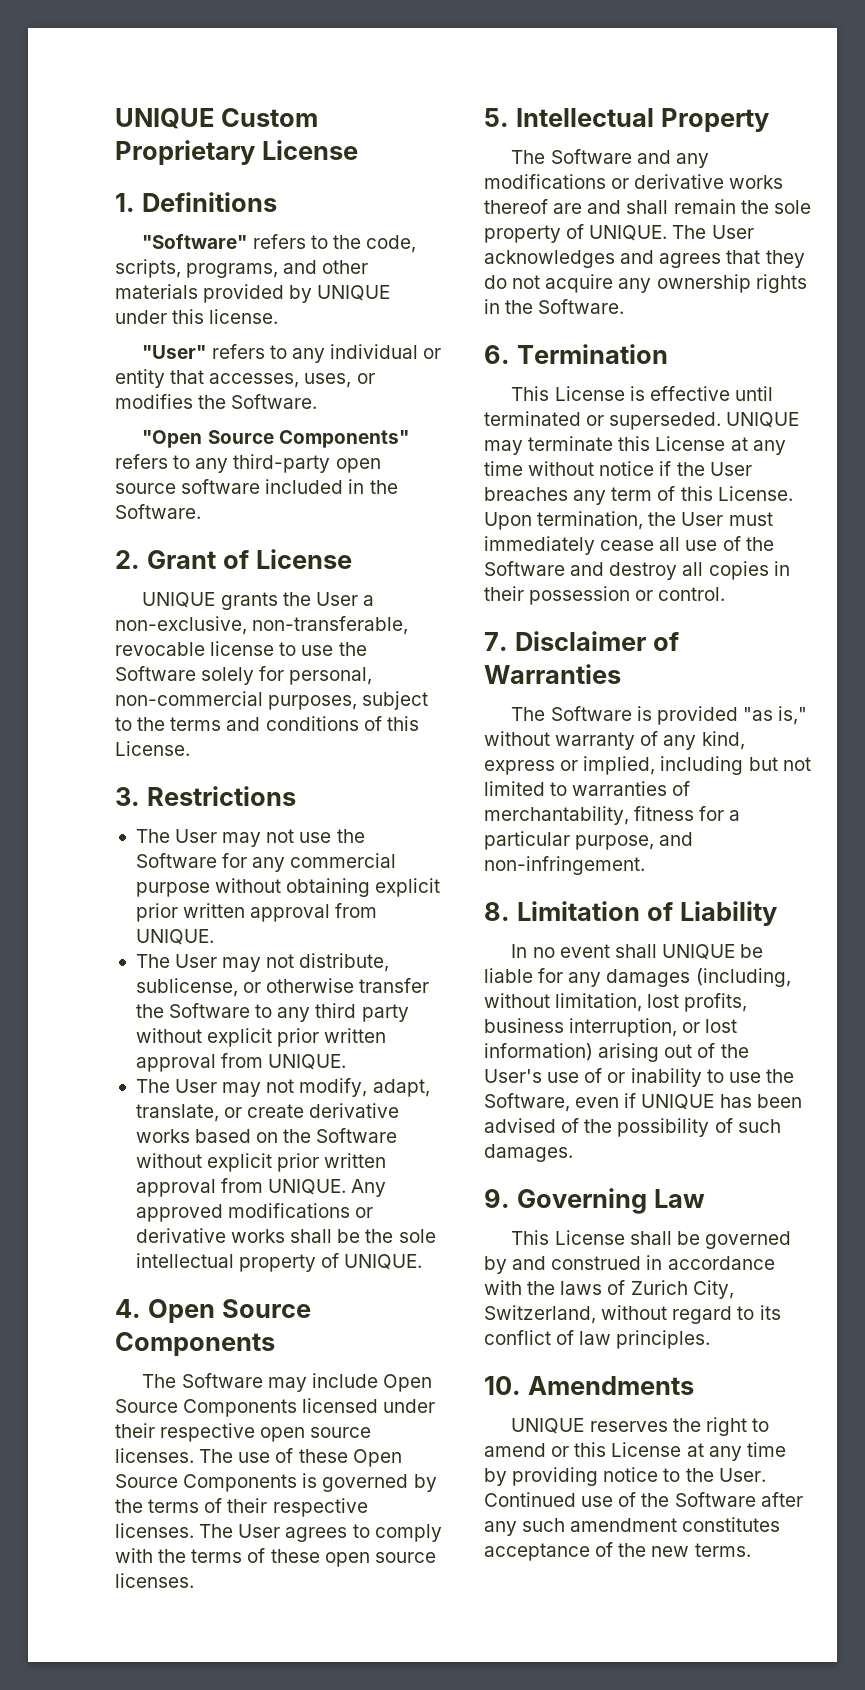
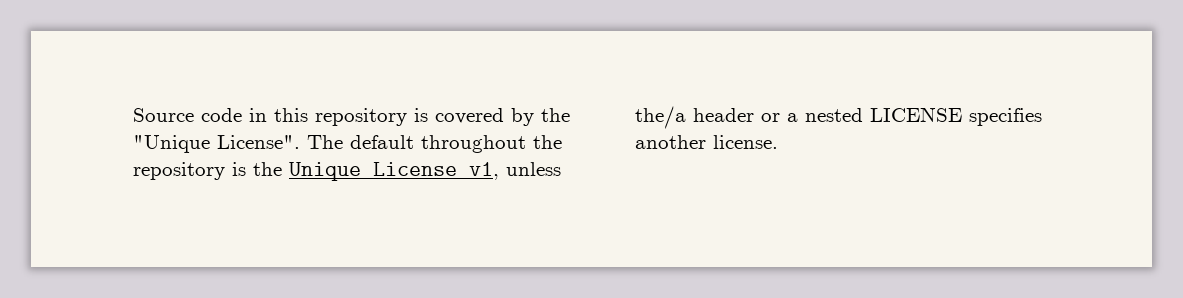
- UNIQUE Custom Proprietary License
- 1. Definitions
- "Software" refers to the code, scripts, programs, and other materials provided by UNIQUE under this license.
- "User" refers to any individual or entity that accesses, uses, or modifies the Software.
- "Open Source Components" refers to any third-party open source software included in the Software.
- 2. Grant of License
- UNIQUE grants the User a non-exclusive, non-transferable, revocable license to use the Software solely for personal, non-commercial purposes, subject to the terms and conditions of this License.
- 3. Restrictions
- The User may not use the Software for any commercial purpose without obtaining explicit prior written approval from UNIQUE.
- The User may not distribute, sublicense, or otherwise transfer the Software to any third party without explicit prior written approval from UNIQUE.
- The User may not modify, adapt, translate, or create derivative works based on the Software without explicit prior written approval from UNIQUE. Any approved modifications or derivative works shall be the sole intellectual property of UNIQUE.
- 4. Open Source Components
- The Software may include Open Source Components licensed under their respective open source licenses. The use of these Open Source Components is governed by the terms of their respective licenses. The User agrees to comply with the terms of these open source licenses.
- 5. Intellectual Property
- The Software and any modifications or derivative works thereof are and shall remain the sole property of UNIQUE. The User acknowledges and agrees that they do not acquire any ownership rights in the Software.
- 6. Termination
- This License is effective until terminated or superseded. UNIQUE may terminate this License at any time without notice if the User breaches any term of this License. Upon termination, the User must immediately cease all use of the Software and destroy all copies in their possession or control.
- 7. Disclaimer of Warranties
- The Software is provided "as is," without warranty of any kind, express or implied, including but not limited to warranties of merchantability, fitness for a particular purpose, and non-infringement.
- 8. Limitation of Liability
- In no event shall UNIQUE be liable for any damages (including, without limitation, lost profits, business interruption, or lost information) arising out of the User's use of or inability to use the Software, even if UNIQUE has been advised of the possibility of such damages.
- 9. Governing Law
- This License shall be governed by and construed in accordance with the laws of Zurich City, Switzerland, without regard to its conflict of law principles.
- 10. Amendments
- UNIQUE reserves the right to amend or this License at any time by providing notice to the User. Continued use of the Software after any such amendment constitutes acceptance of the new terms.
+ Source code in this repository is covered by the "Unique License". The default throughout the repository is the Unique License v1, unless the/a header or a nested LICENSE specifies another license.

